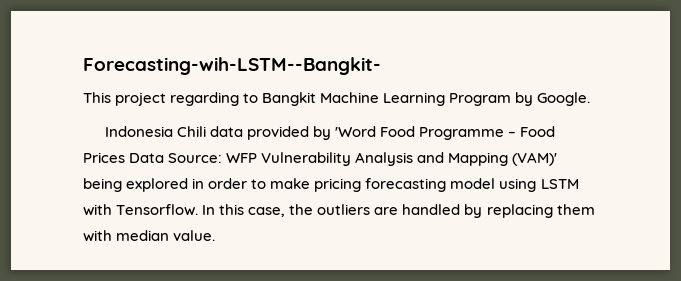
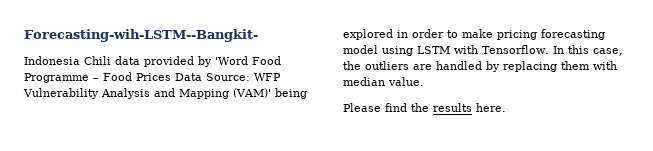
- This project regarding to Bangkit Machine Learning Program by Google.
+ Please find the results here.

